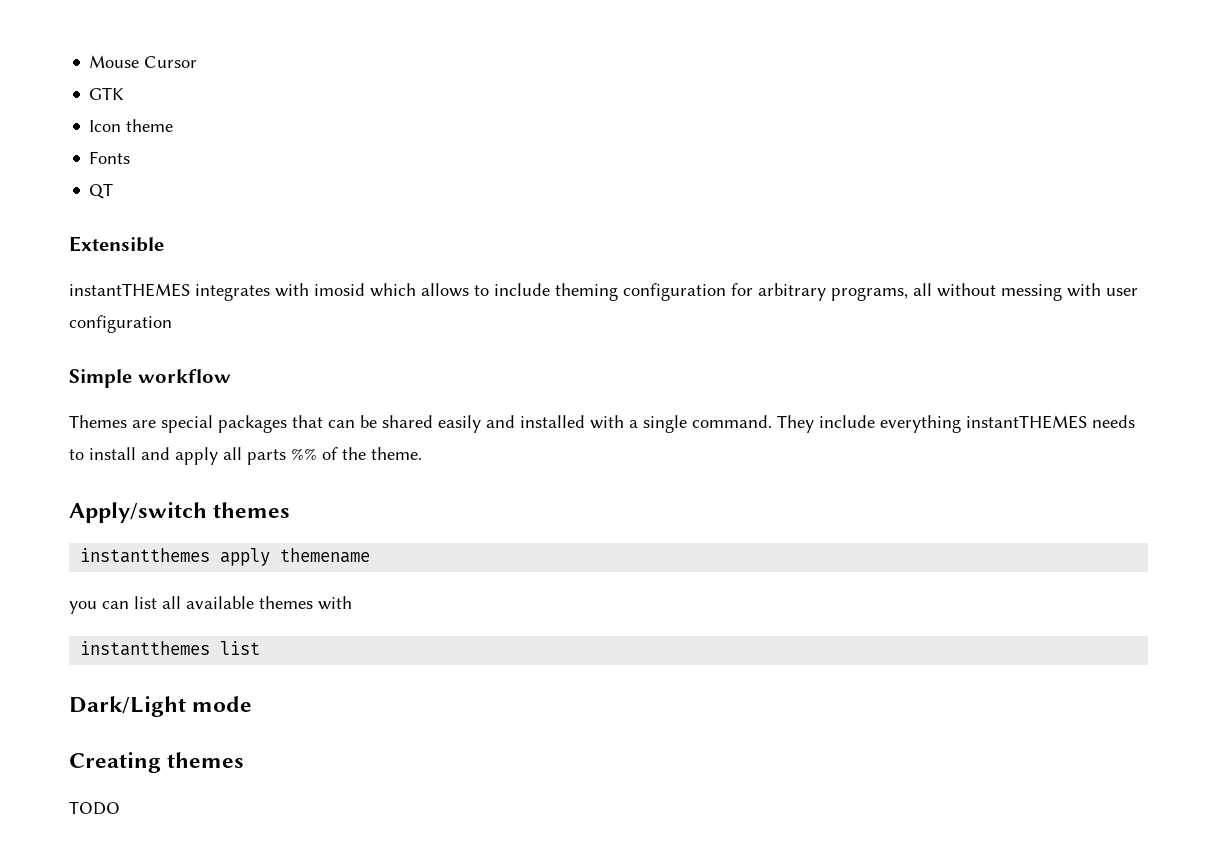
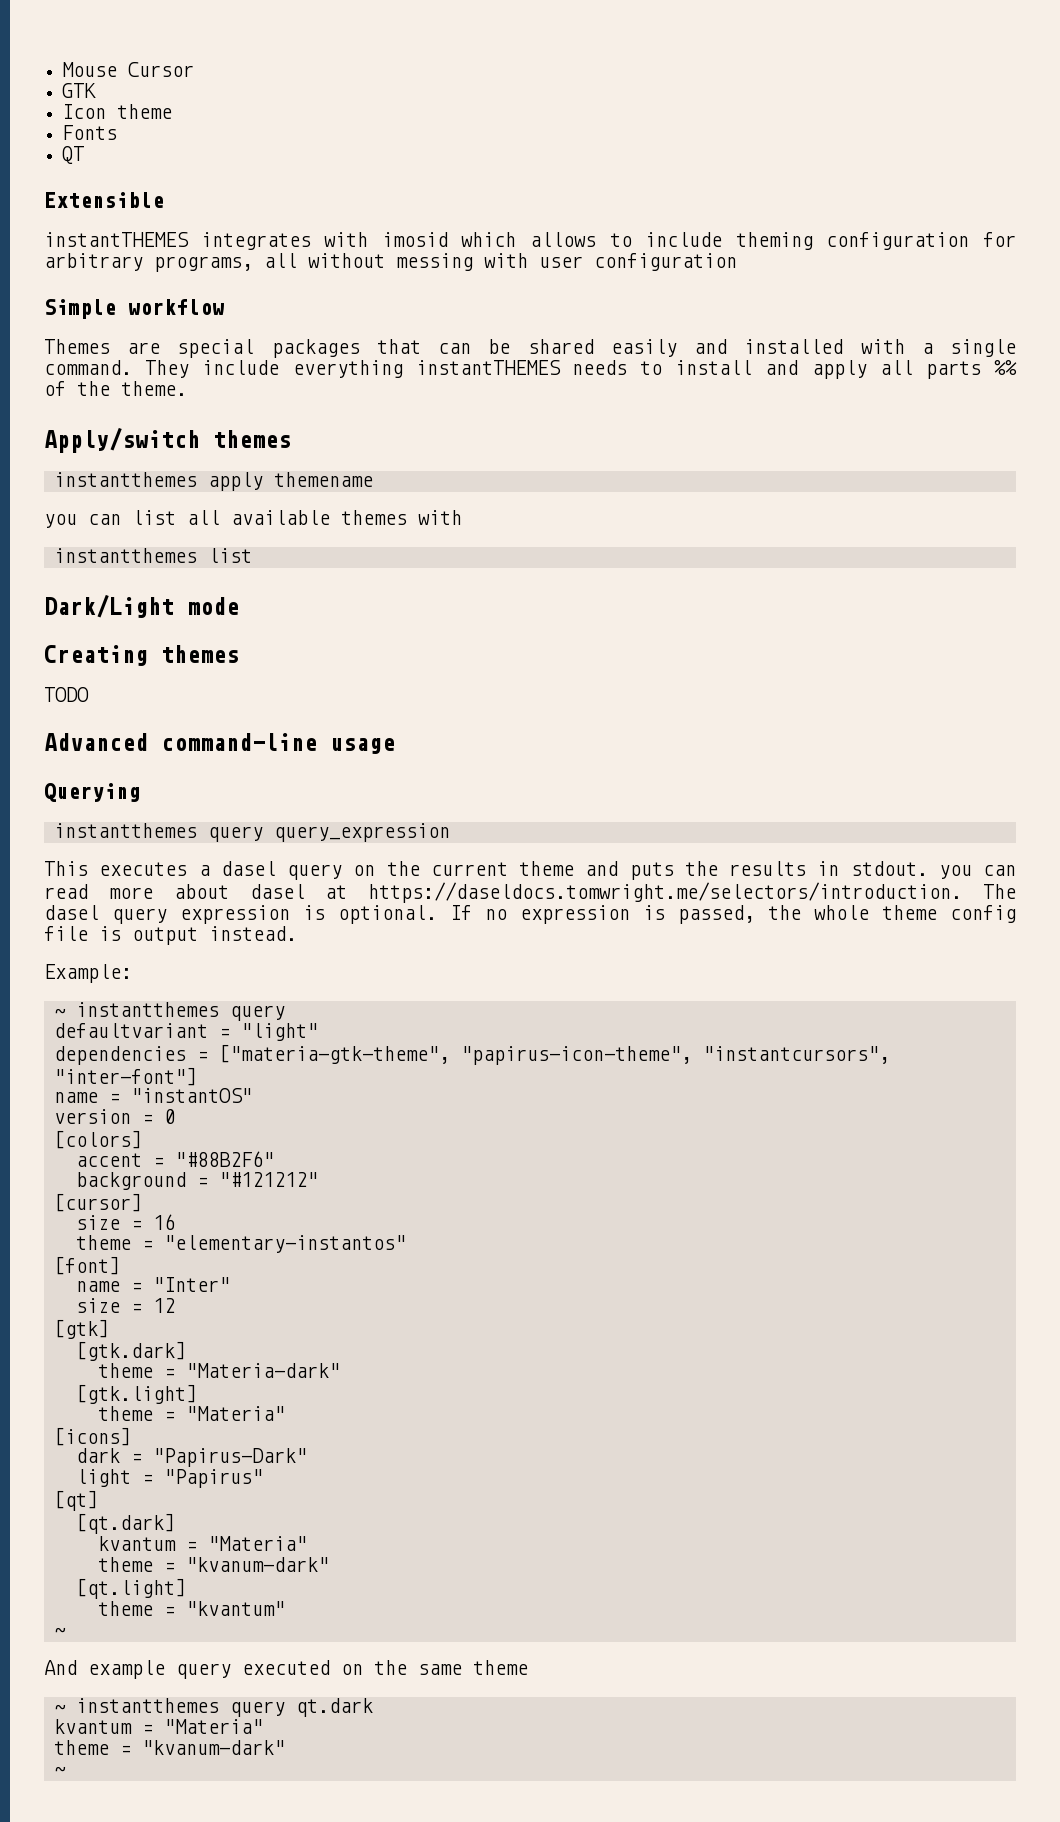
+ Advanced command-line usage
+ Querying
+ instantthemes query query_expression
+ This executes a dasel query on the current theme and puts the results in stdout. you can read more about dasel at https://daseldocs.tomwright.me/selectors/introduction. The dasel query expression is optional. If no expression is passed, the whole theme config file is output instead.
+ Example:
+ ~ instantthemes query
+ defaultvariant = "light"
+ dependencies = ["materia-gtk-theme", "papirus-icon-theme", "instantcursors", "inter-font"]
+ name = "instantOS"
+ version = 0
+ [colors]
+ accent = "#88B2F6"
+ background = "#121212"
+ [cursor]
+ size = 16
+ theme = "elementary-instantos"
+ [font]
+ name = "Inter"
+ size = 12
+ [gtk]
+ [gtk.dark]
+ theme = "Materia-dark"
+ [gtk.light]
+ theme = "Materia"
+ [icons]
+ dark = "Papirus-Dark"
+ light = "Papirus"
+ [qt]
+ [qt.dark]
+ kvantum = "Materia"
+ theme = "kvanum-dark"
+ [qt.light]
+ theme = "kvantum"
+ ~
+ And example query executed on the same theme
+ ~ instantthemes query qt.dark
+ kvantum = "Materia"
+ theme = "kvanum-dark"
+ ~

